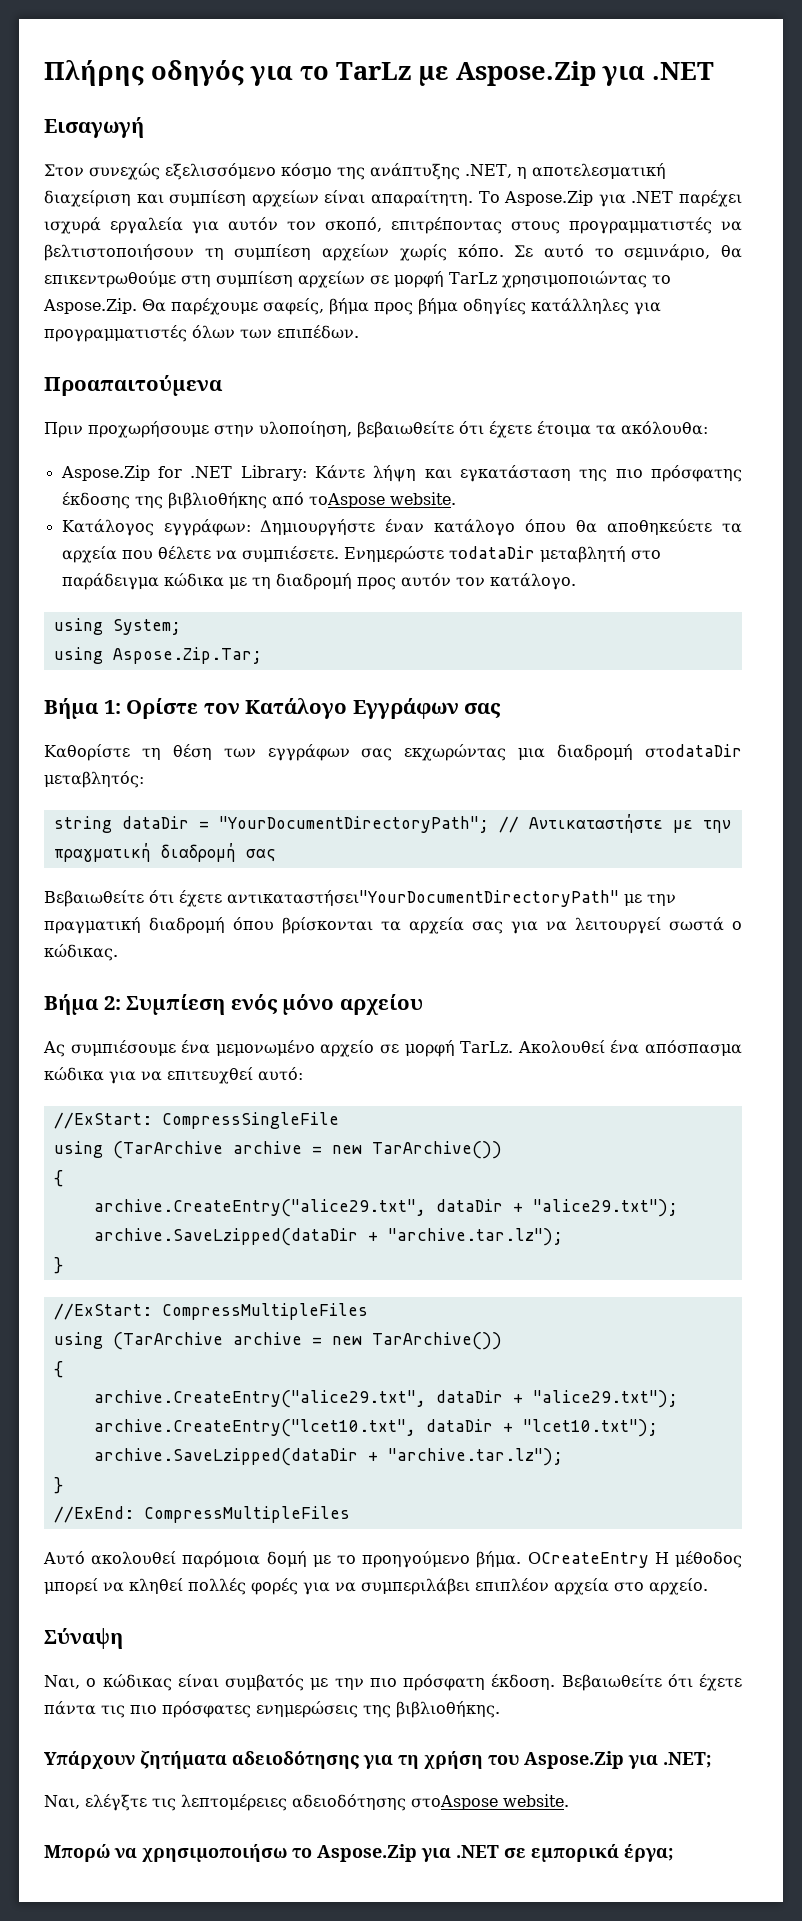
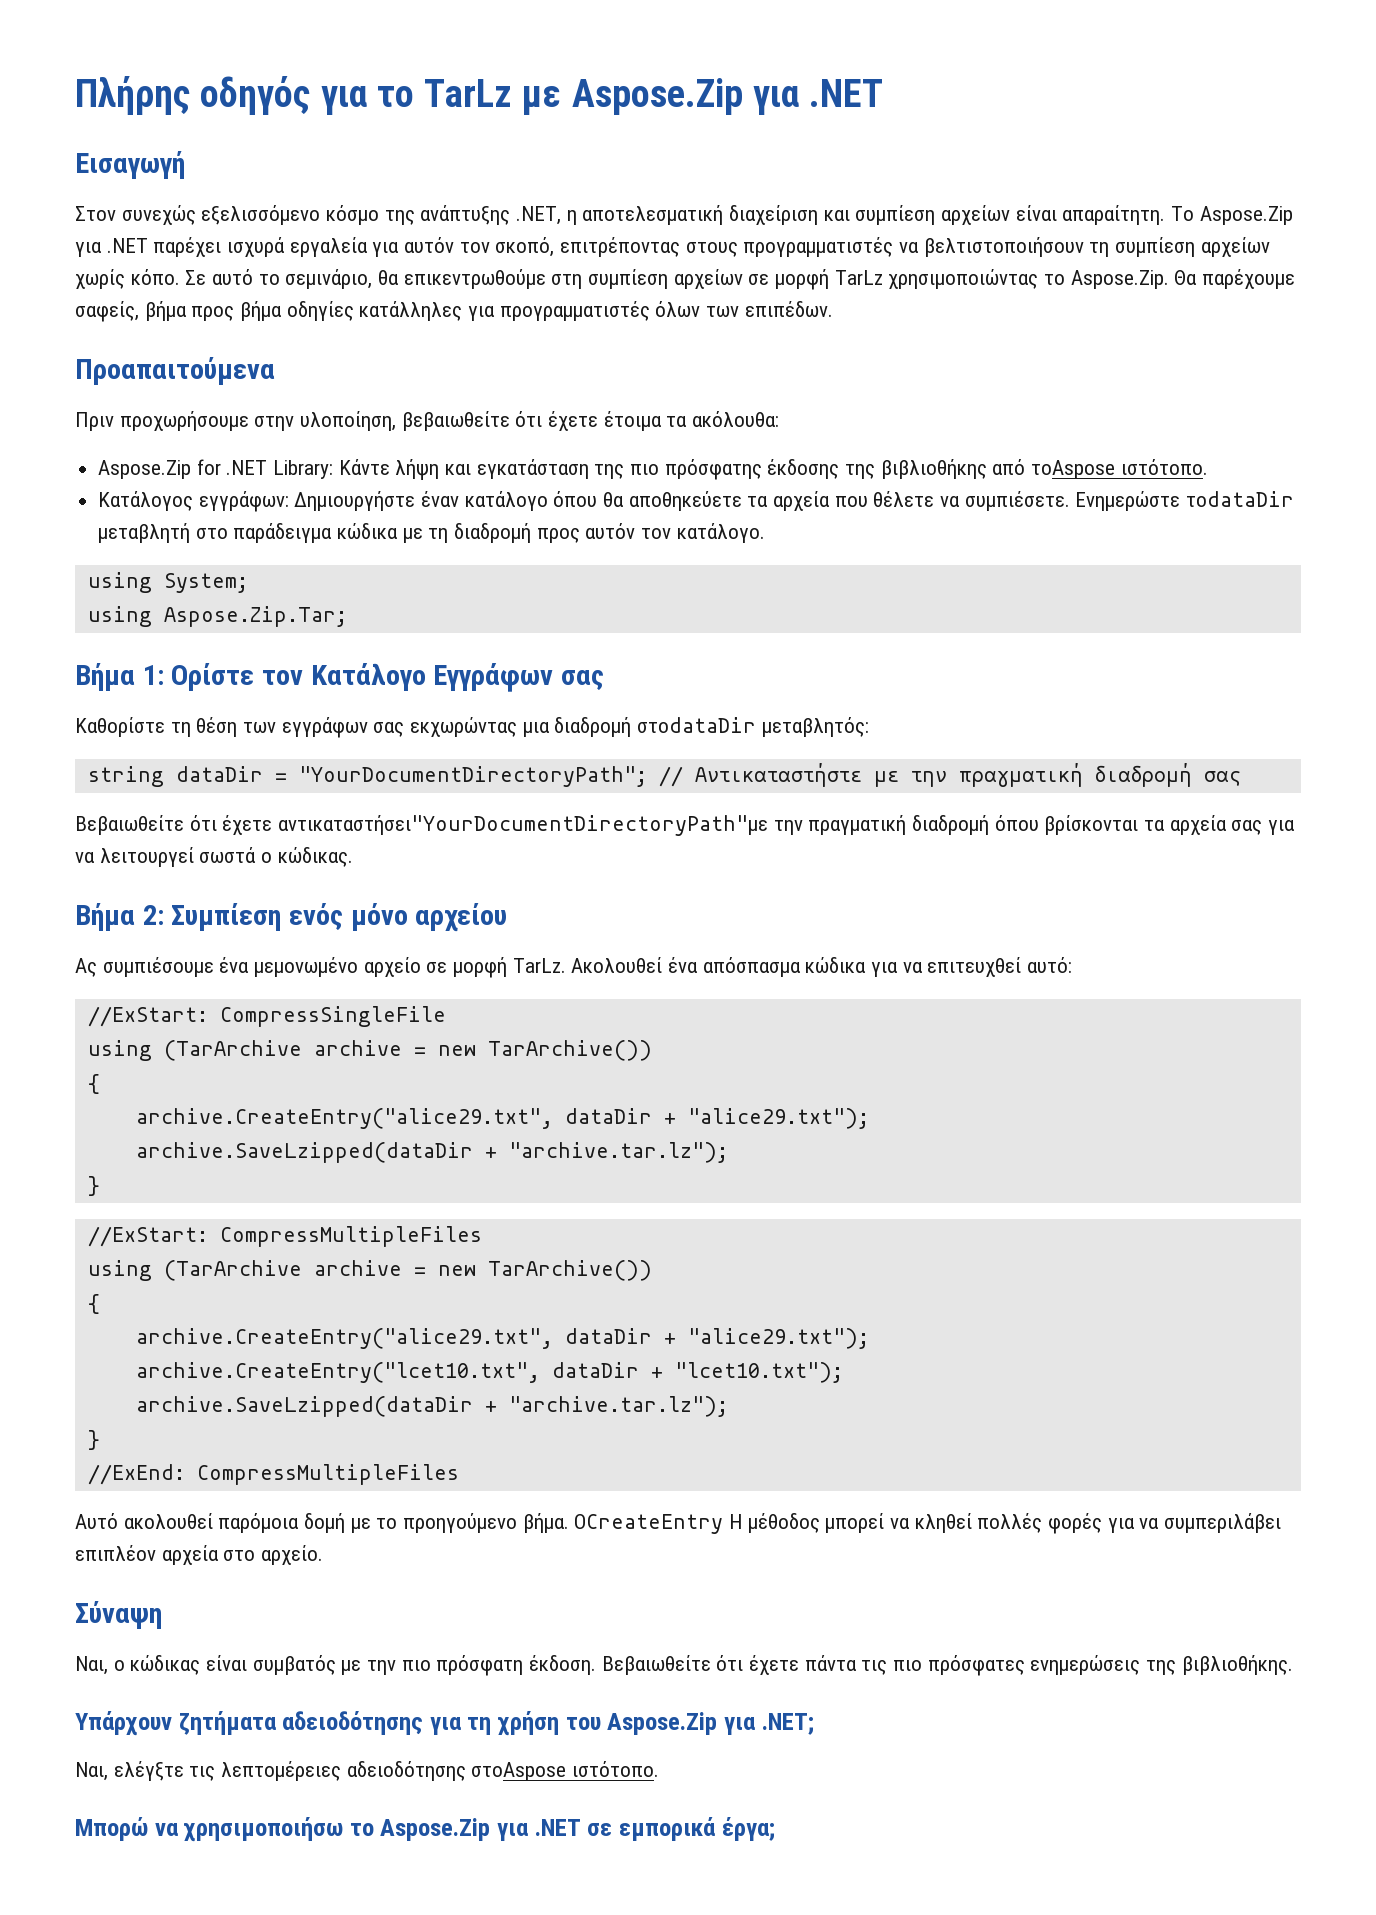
- Aspose.Zip for .NET Library: Κάντε λήψη και εγκατάσταση της πιο πρόσφατης έκδοσης της βιβλιοθήκης από τοAspose website.
+ Aspose.Zip for .NET Library: Κάντε λήψη και εγκατάσταση της πιο πρόσφατης έκδοσης της βιβλιοθήκης από τοAspose ιστότοπο.
- Βεβαιωθείτε ότι έχετε αντικαταστήσει"YourDocumentDirectoryPath" με την πραγματική διαδρομή όπου βρίσκονται τα αρχεία σας για να λειτουργεί σωστά ο κώδικας.
+ Βεβαιωθείτε ότι έχετε αντικαταστήσει"YourDocumentDirectoryPath"με την πραγματική διαδρομή όπου βρίσκονται τα αρχεία σας για να λειτουργεί σωστά ο κώδικας.
- Ναι, ελέγξτε τις λεπτομέρειες αδειοδότησης στοAspose website.
+ Ναι, ελέγξτε τις λεπτομέρειες αδειοδότησης στοAspose ιστότοπο.

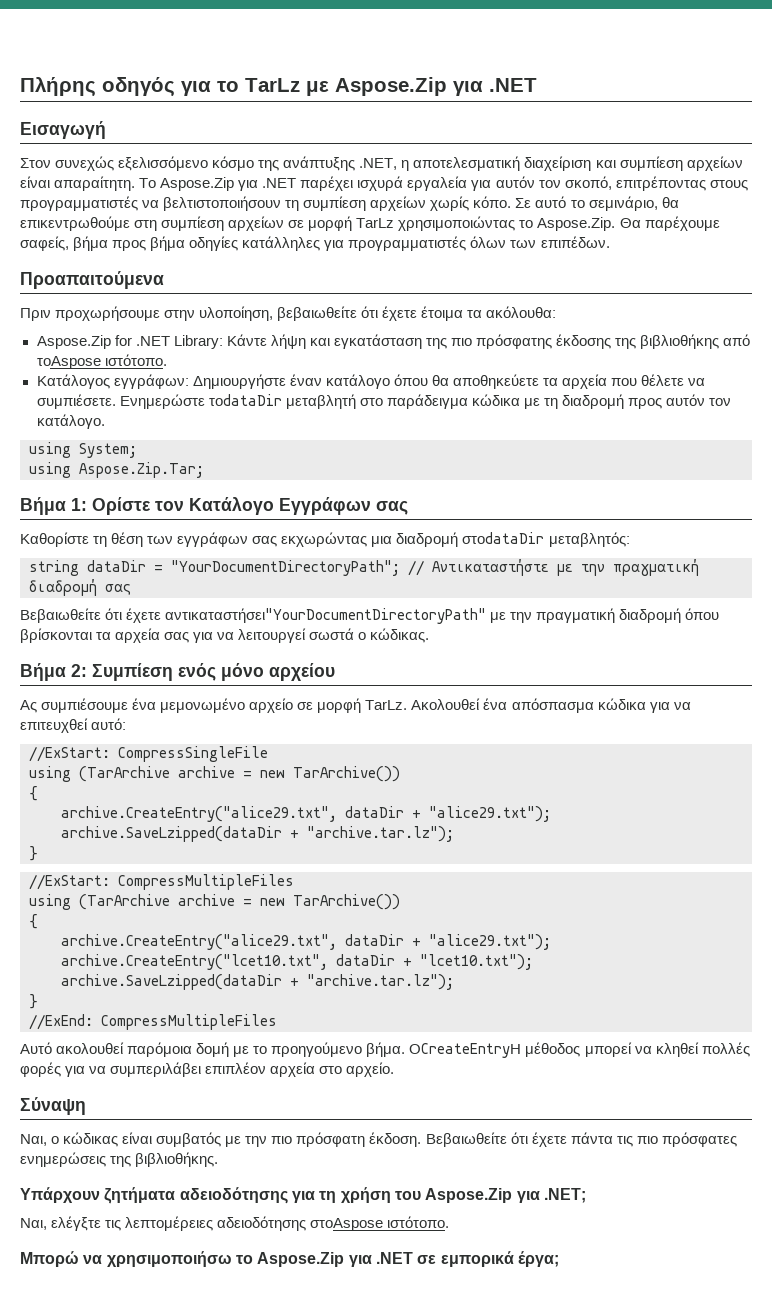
- Βεβαιωθείτε ότι έχετε αντικαταστήσει"YourDocumentDirectoryPath"με την πραγματική διαδρομή όπου βρίσκονται τα αρχεία σας για να λειτουργεί σωστά ο κώδικας.
+ Βεβαιωθείτε ότι έχετε αντικαταστήσει"YourDocumentDirectoryPath" με την πραγματική διαδρομή όπου βρίσκονται τα αρχεία σας για να λειτουργεί σωστά ο κώδικας.
- ΟCreateEntry Η μέθοδος μπορεί να κληθεί πολλές φορές για να συμπεριλάβει επιπλέον αρχεία στο αρχείο.
+ ΟCreateEntryΗ μέθοδος μπορεί να κληθεί πολλές φορές για να συμπεριλάβει επιπλέον αρχεία στο αρχείο.

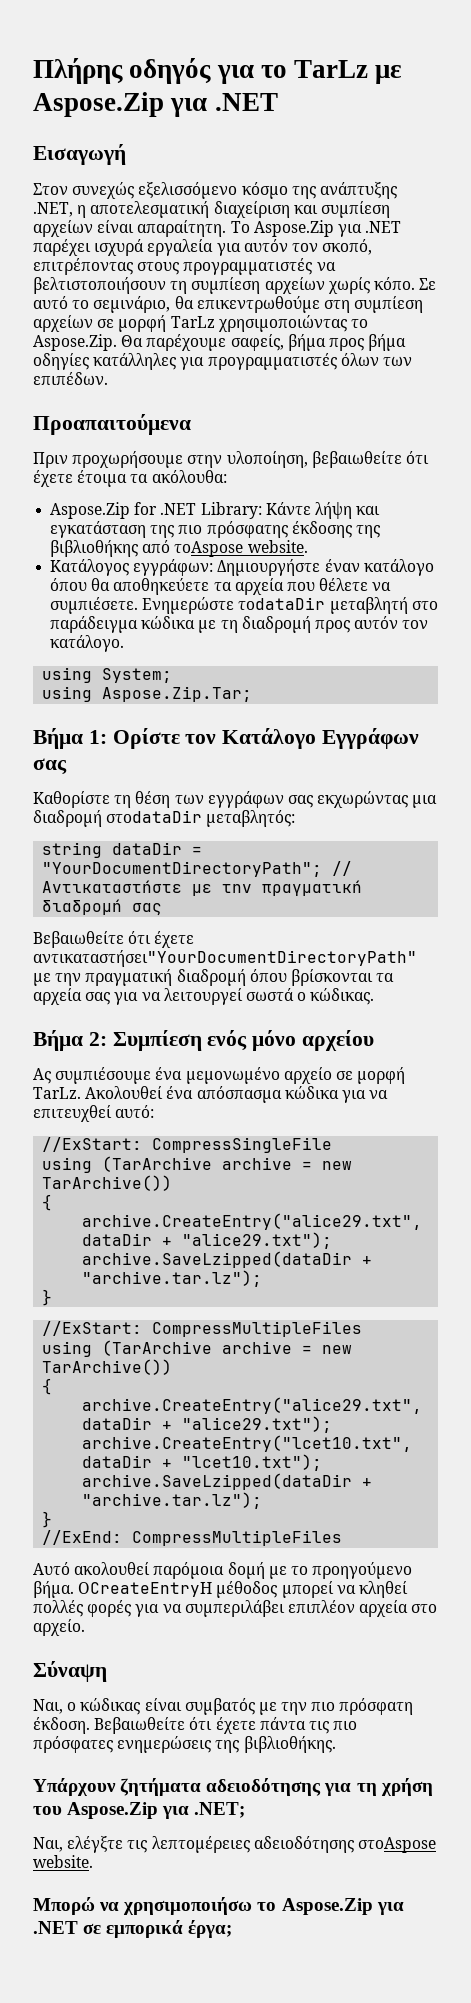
- Aspose.Zip for .NET Library: Κάντε λήψη και εγκατάσταση της πιο πρόσφατης έκδοσης της βιβλιοθήκης από τοAspose ιστότοπο.
+ Aspose.Zip for .NET Library: Κάντε λήψη και εγκατάσταση της πιο πρόσφατης έκδοσης της βιβλιοθήκης από τοAspose website.
- Ναι, ελέγξτε τις λεπτομέρειες αδειοδότησης στοAspose ιστότοπο.
+ Ναι, ελέγξτε τις λεπτομέρειες αδειοδότησης στοAspose website.

